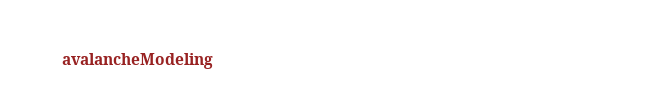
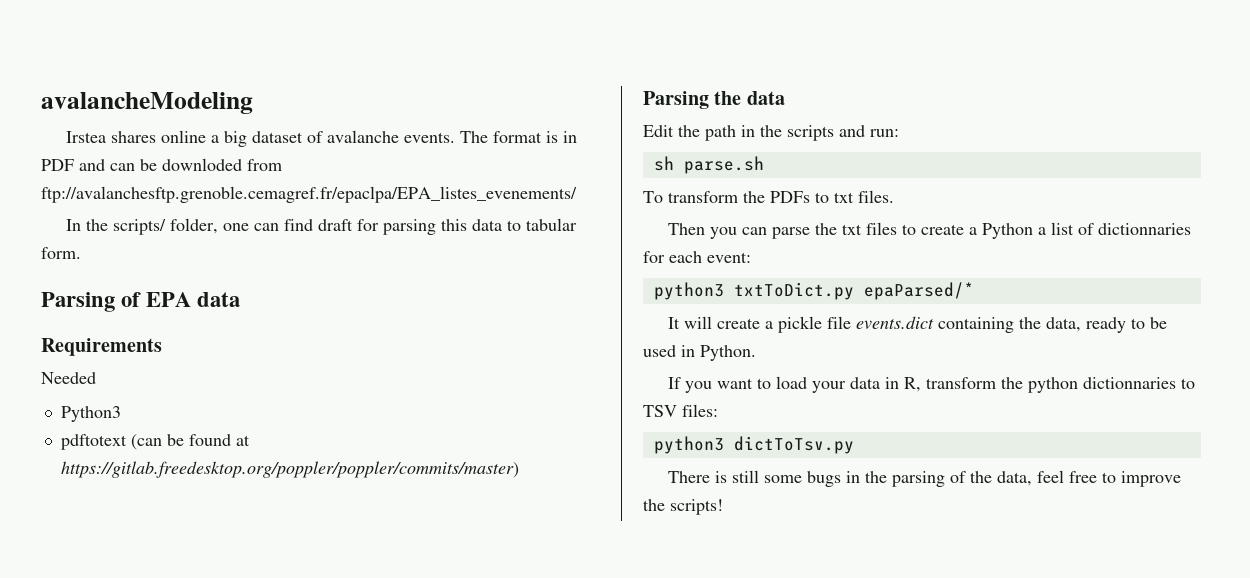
+ Irstea shares online a big dataset of avalanche events. The format is in PDF and can be downloded from ftp://avalanchesftp.grenoble.cemagref.fr/epaclpa/EPA_listes_evenements/
+ In the scripts/ folder, one can find draft for parsing this data to tabular form.
+ Parsing of EPA data
+ Requirements
+ Needed
+ Python3
+ pdftotext (can be found at https://gitlab.freedesktop.org/poppler/poppler/commits/master)
+ Parsing the data
+ Edit the path in the scripts and run:
+ sh parse.sh
+ To transform the PDFs to txt files.
+ Then you can parse the txt files to create a Python a list of dictionnaries for each event:
+ python3 txtToDict.py epaParsed/*
+ It will create a pickle file events.dict containing the data, ready to be used in Python.
+ If you want to load your data in R, transform the python dictionnaries to TSV files:
+ python3 dictToTsv.py
+ There is still some bugs in the parsing of the data, feel free to improve the scripts!

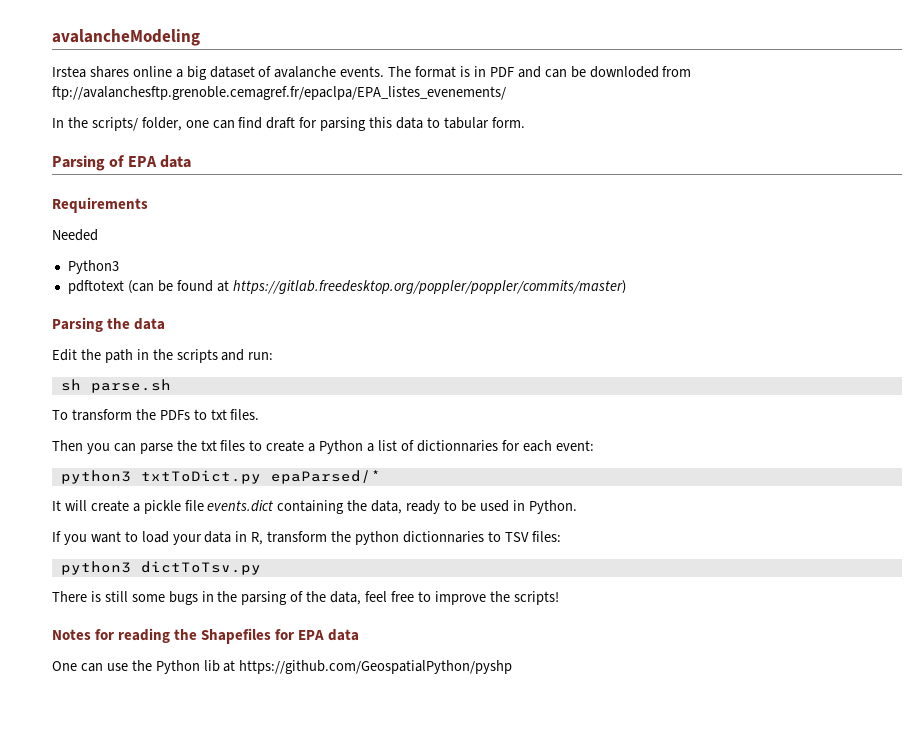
+ Notes for reading the Shapefiles for EPA data
+ One can use the Python lib at https://github.com/GeospatialPython/pyshp

